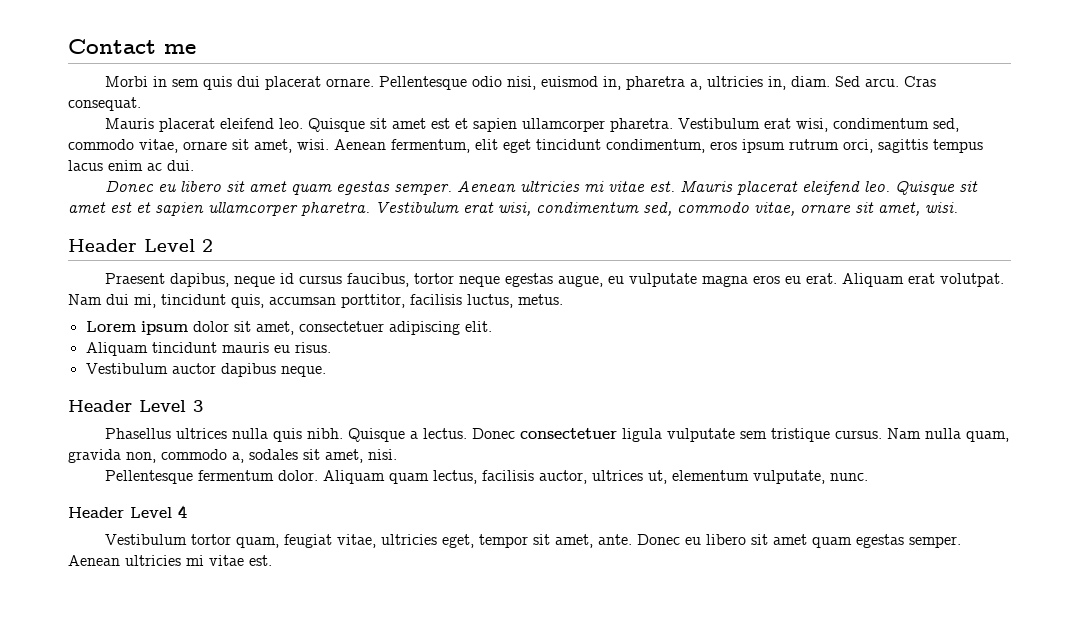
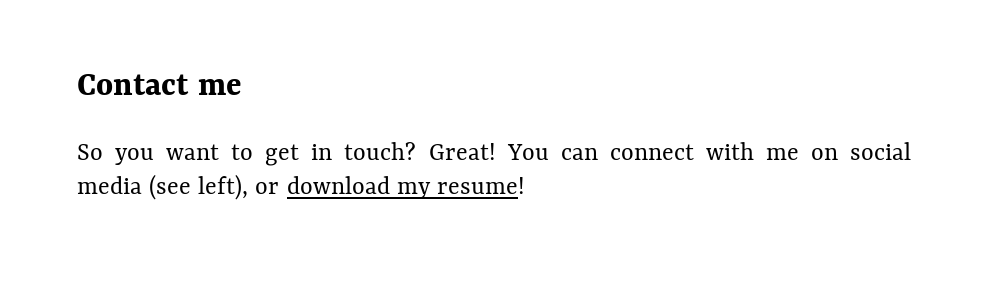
- Morbi in sem quis dui placerat ornare. Pellentesque odio nisi, euismod in, pharetra a, ultricies in, diam. Sed arcu. Cras consequat.
- Mauris placerat eleifend leo. Quisque sit amet est et sapien ullamcorper pharetra. Vestibulum erat wisi, condimentum sed, commodo vitae, ornare sit amet, wisi. Aenean fermentum, elit eget tincidunt condimentum, eros ipsum rutrum orci, sagittis tempus lacus enim ac dui.
- Donec eu libero sit amet quam egestas semper. Aenean ultricies mi vitae est. Mauris placerat eleifend leo. Quisque sit amet est et sapien ullamcorper pharetra. Vestibulum erat wisi, condimentum sed, commodo vitae, ornare sit amet, wisi.
- Header Level 2
- Praesent dapibus, neque id cursus faucibus, tortor neque egestas augue, eu vulputate magna eros eu erat. Aliquam erat volutpat. Nam dui mi, tincidunt quis, accumsan porttitor, facilisis luctus, metus.
- Lorem ipsum dolor sit amet, consectetuer adipiscing elit.
- Aliquam tincidunt mauris eu risus.
- Vestibulum auctor dapibus neque.
- Header Level 3
- Phasellus ultrices nulla quis nibh. Quisque a lectus. Donec consectetuer ligula vulputate sem tristique cursus. Nam nulla quam, gravida non, commodo a, sodales sit amet, nisi.
- Pellentesque fermentum dolor. Aliquam quam lectus, facilisis auctor, ultrices ut, elementum vulputate, nunc.
- Header Level 4
- Vestibulum tortor quam, feugiat vitae, ultricies eget, tempor sit amet, ante. Donec eu libero sit amet quam egestas semper. Aenean ultricies mi vitae est.
+ So you want to get in touch? Great! You can connect with me on social media (see left), or download my resume!

